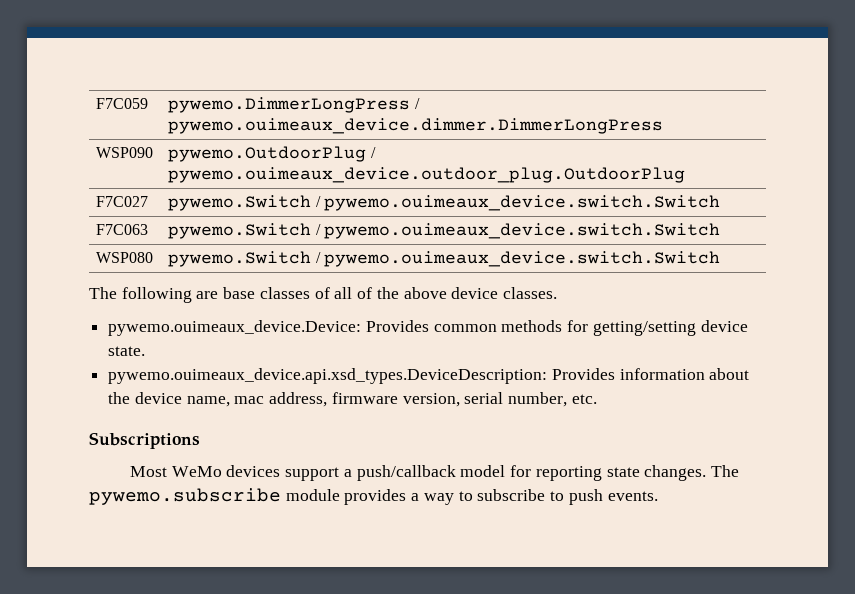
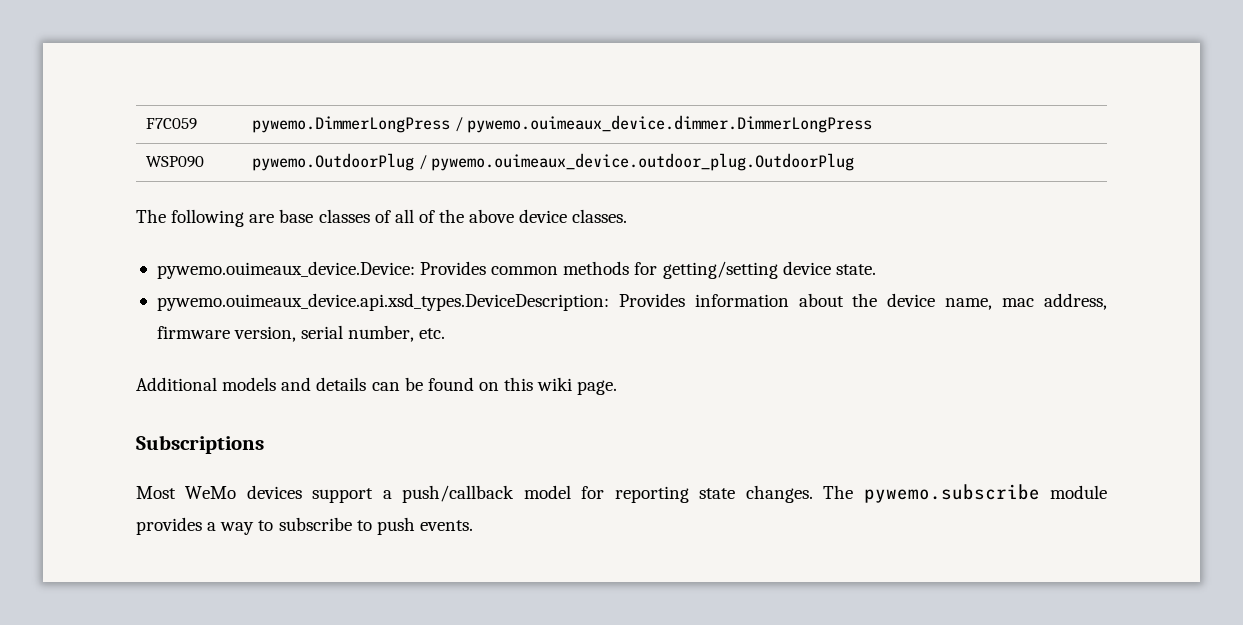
- F7C027 | pywemo.Switch / pywemo.ouimeaux_device.switch.Switch
- F7C063 | pywemo.Switch / pywemo.ouimeaux_device.switch.Switch
- WSP080 | pywemo.Switch / pywemo.ouimeaux_device.switch.Switch
+ Additional models and details can be found on this wiki page.

